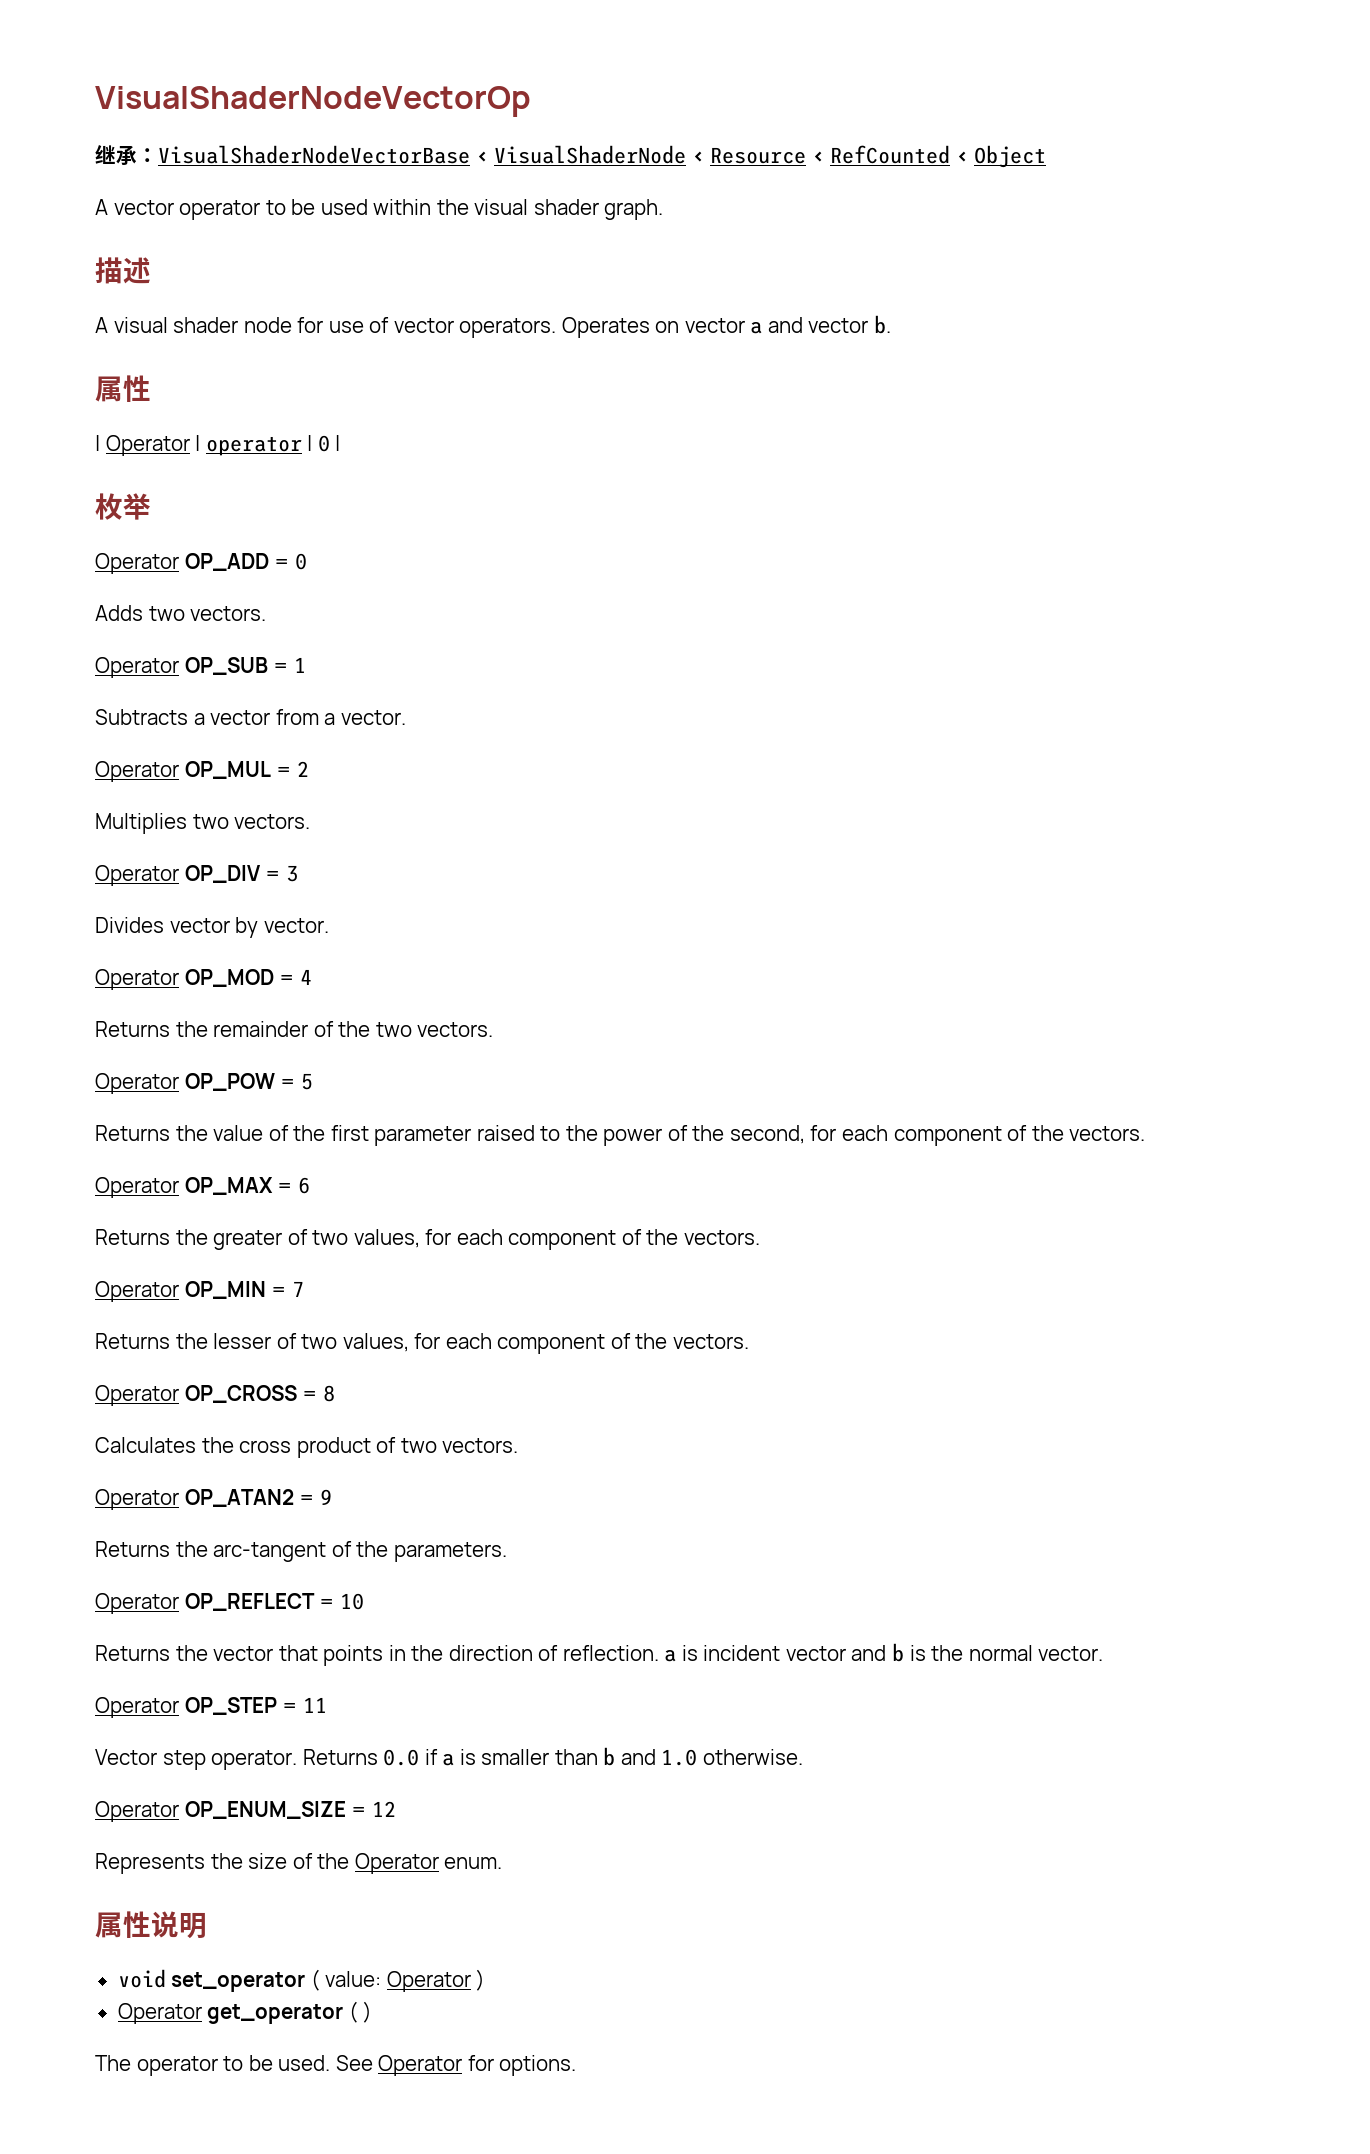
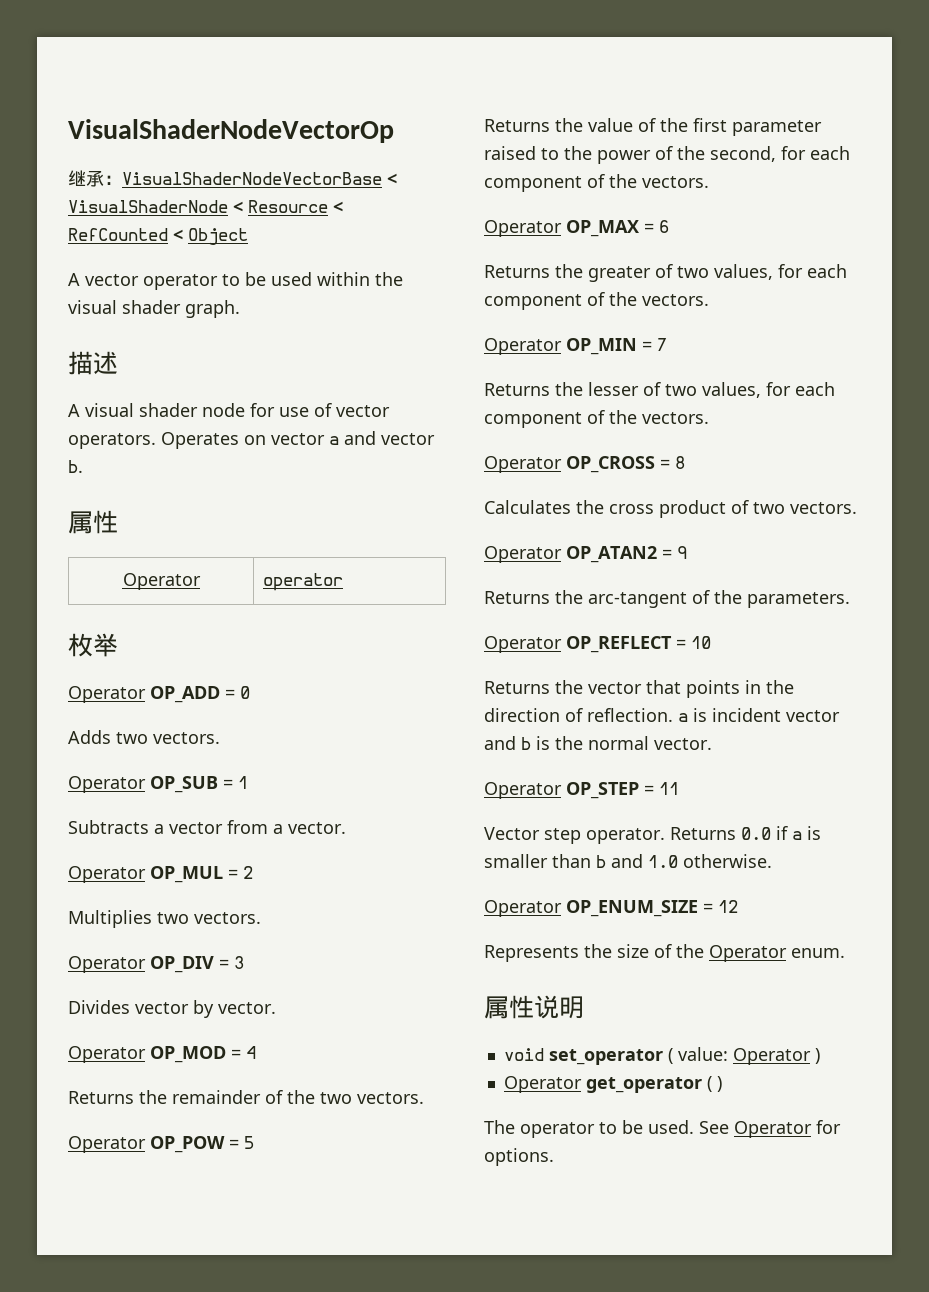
- | Operator | operator | 0 |
+ Operator | operator

